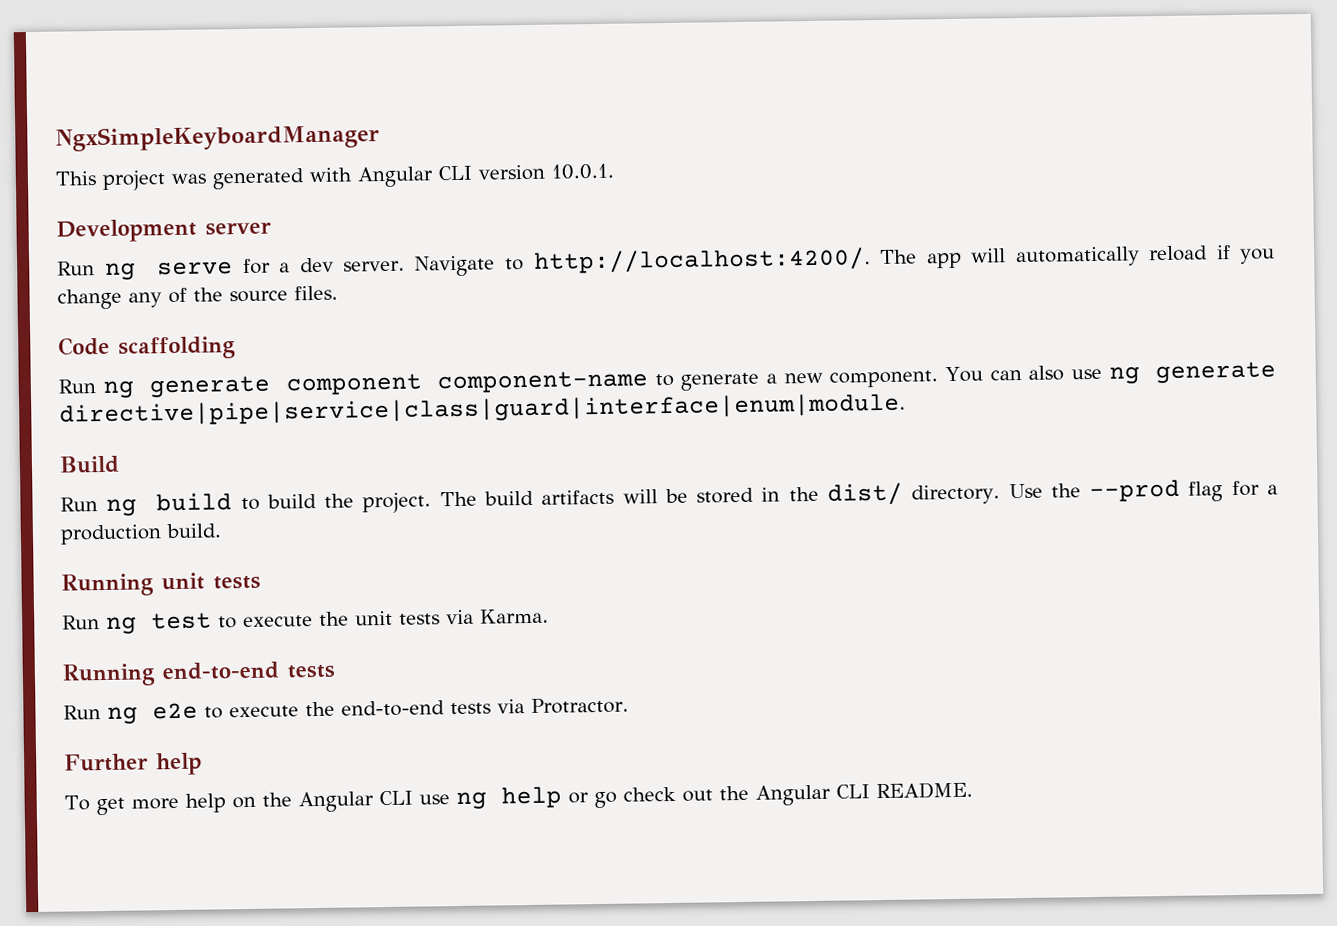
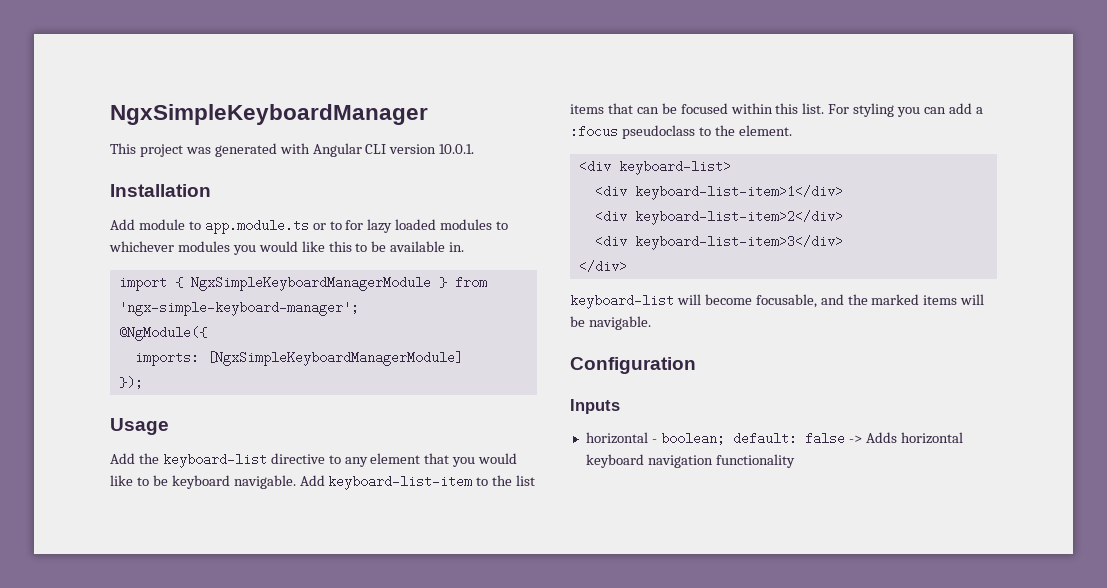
- Development server
- Run ng serve for a dev server. Navigate to http://localhost:4200/. The app will automatically reload if you change any of the source files.
- Code scaffolding
- Run ng generate component component-name to generate a new component. You can also use ng generate directive|pipe|service|class|guard|interface|enum|module.
- Build
- Run ng build to build the project. The build artifacts will be stored in the dist/ directory. Use the --prod flag for a production build.
- Running unit tests
- Run ng test to execute the unit tests via Karma.
- Running end-to-end tests
- Run ng e2e to execute the end-to-end tests via Protractor.
- Further help
- To get more help on the Angular CLI use ng help or go check out the Angular CLI README.
+ Installation
+ Add module to app.module.ts or to for lazy loaded modules to whichever modules you would like this to be available in.
+ import { NgxSimpleKeyboardManagerModule } from 'ngx-simple-keyboard-manager';
+ @NgModule({
+ imports: [NgxSimpleKeyboardManagerModule]
+ });
+ Usage
+ Add the keyboard-list directive to any element that you would like to be keyboard navigable. Add keyboard-list-item to the list items that can be focused within this list. For styling you can add a :focus pseudoclass to the element.
+ <div keyboard-list>
+ <div keyboard-list-item>1</div>
+ <div keyboard-list-item>2</div>
+ <div keyboard-list-item>3</div>
+ </div>
+ keyboard-list will become focusable, and the marked items will be navigable.
+ Configuration
+ Inputs
+ horizontal - boolean; default: false -> Adds horizontal keyboard navigation functionality

